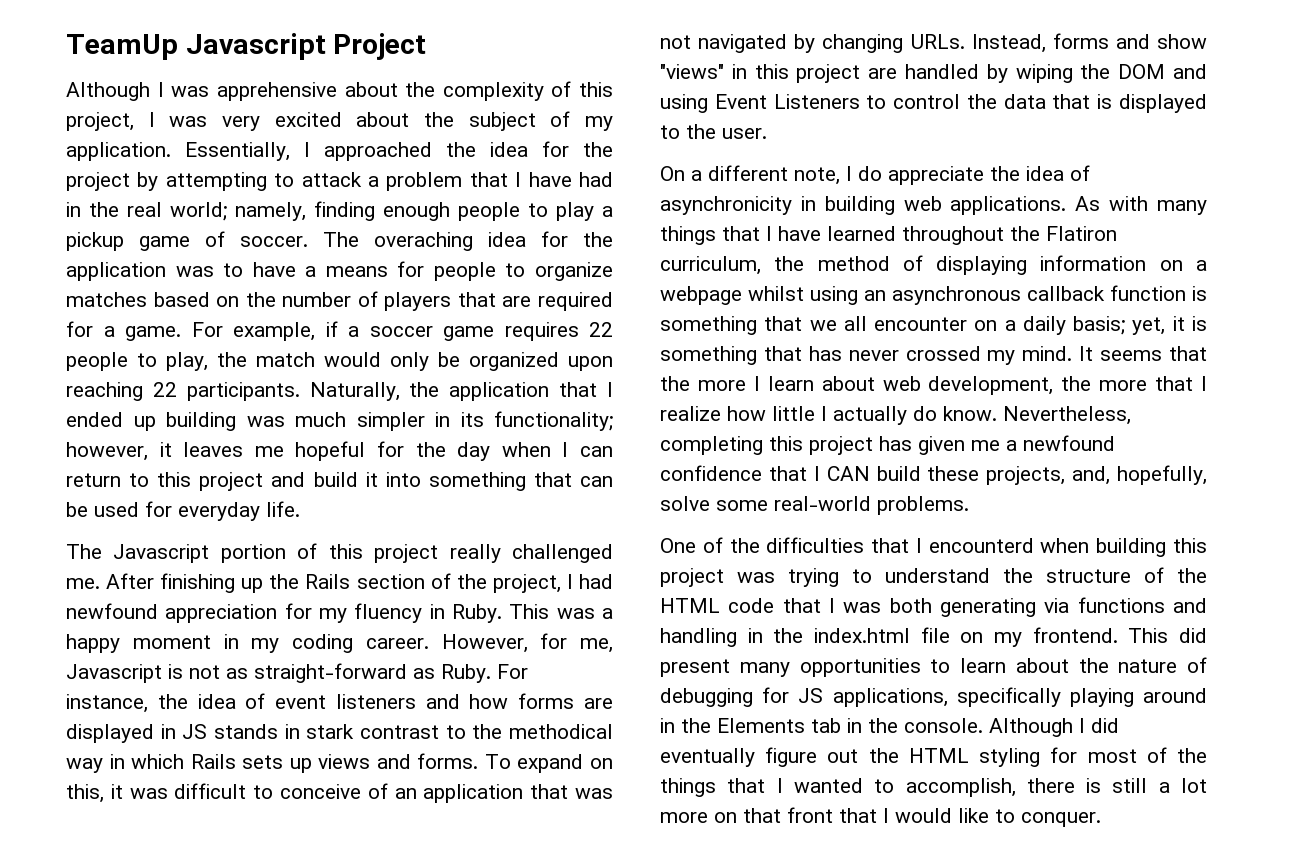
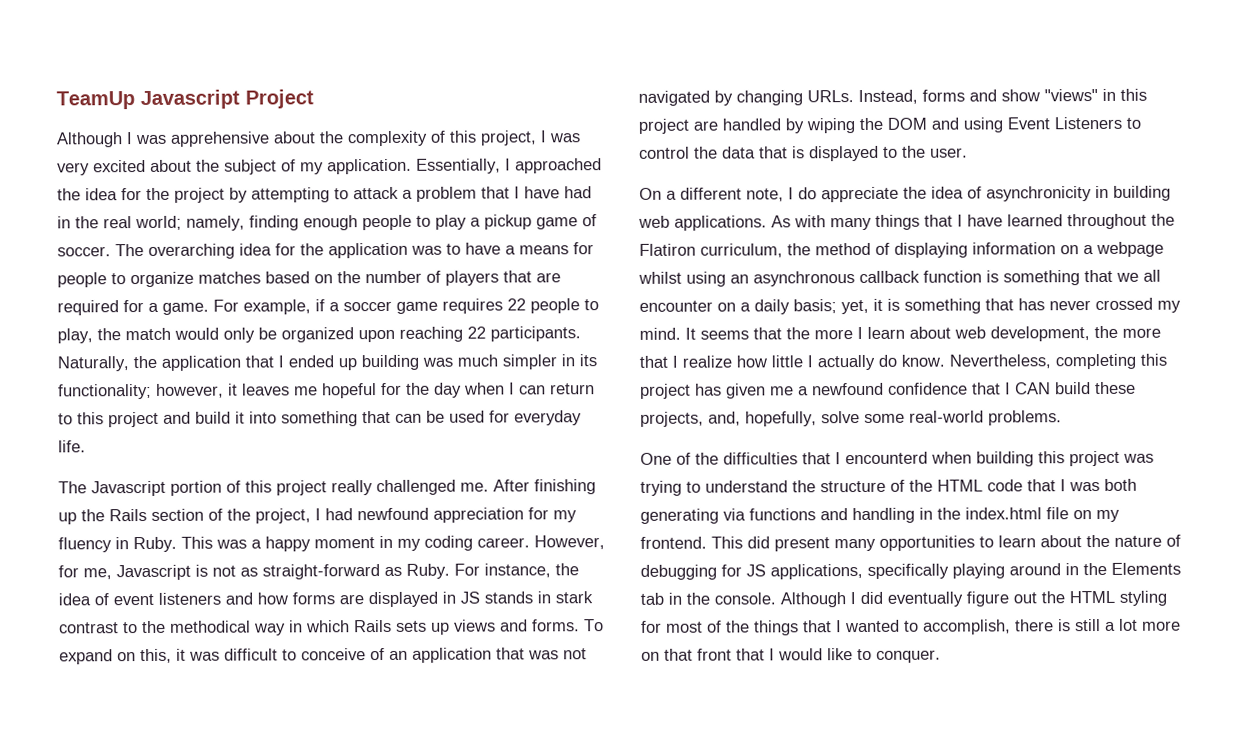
- The overaching idea for the application was to have a means for people to organize matches based on the number of players that are required for a game.
+ The overarching idea for the application was to have a means for people to organize matches based on the number of players that are required for a game.

